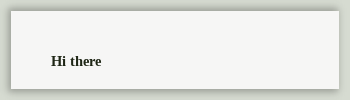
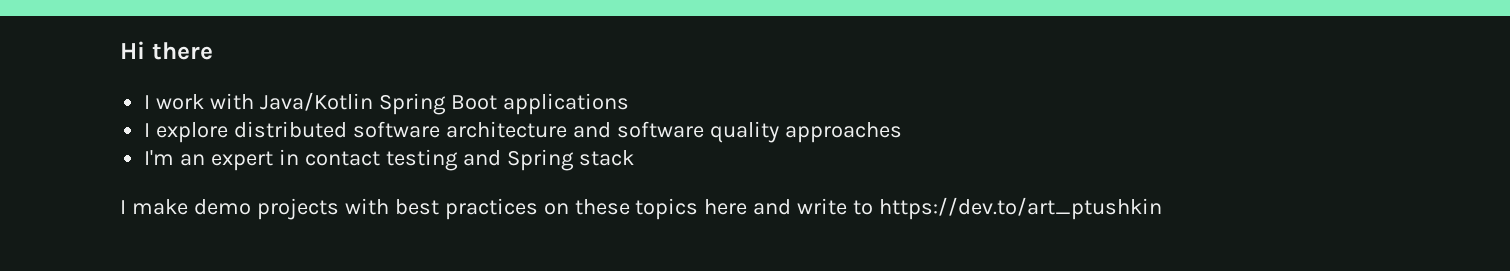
+ I work with Java/Kotlin Spring Boot applications
+ I explore distributed software architecture and software quality approaches
+ I'm an expert in contact testing and Spring stack
+ I make demo projects with best practices on these topics here and write to https://dev.to/art_ptushkin

